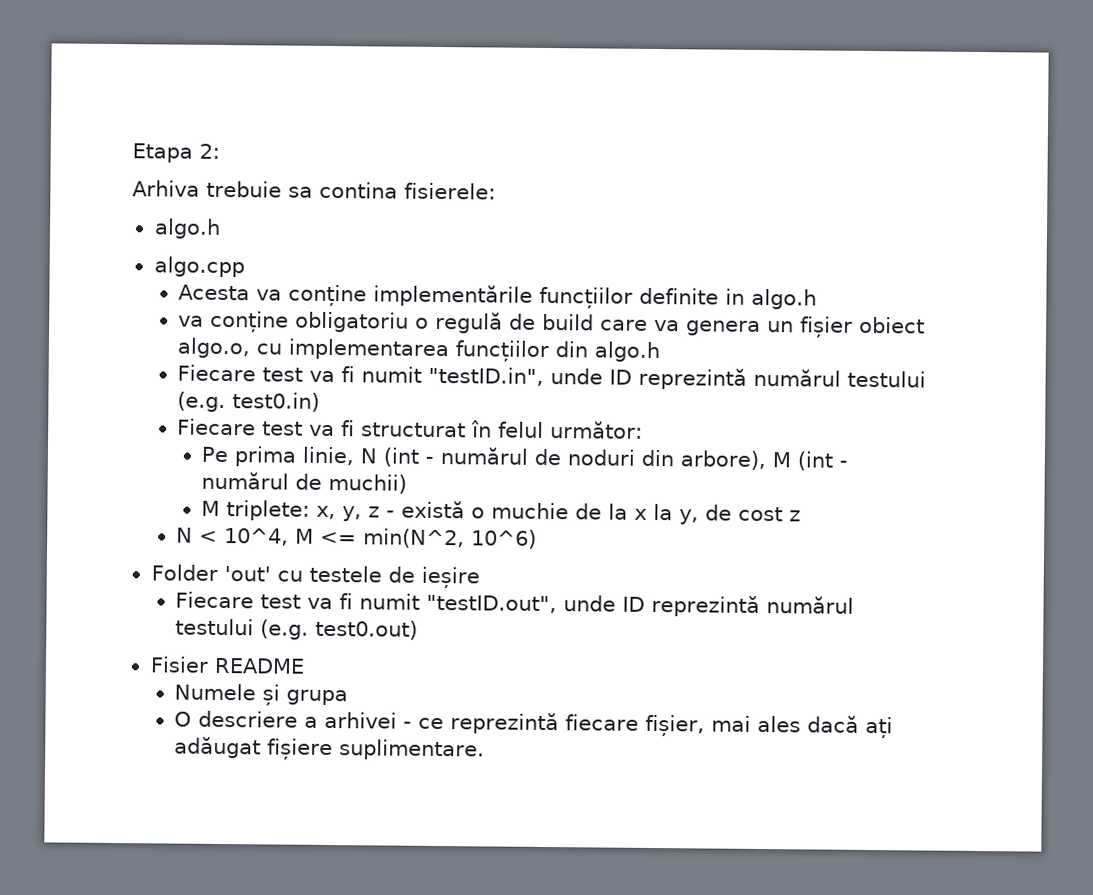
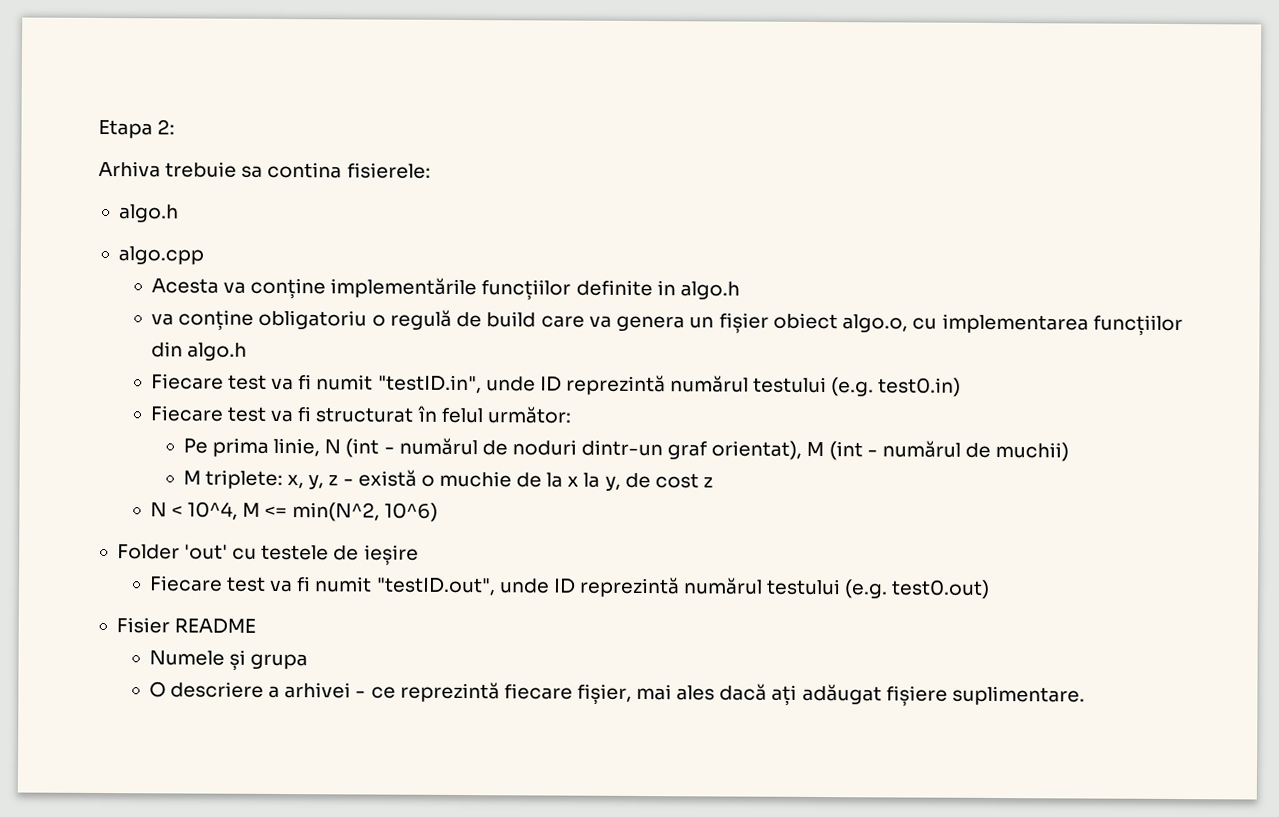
- Pe prima linie, N (int - numărul de noduri din arbore), M (int - numărul de muchii)
+ Pe prima linie, N (int - numărul de noduri dintr-un graf orientat), M (int - numărul de muchii)

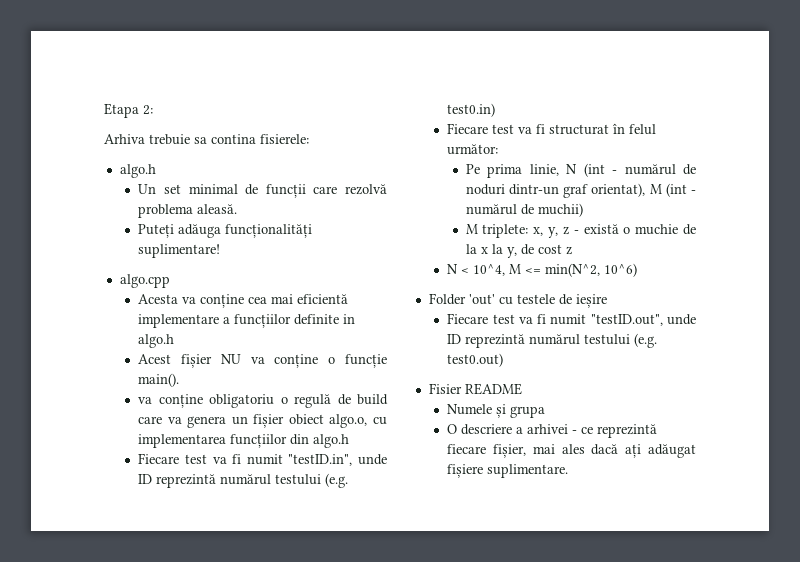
+ Un set minimal de funcții care rezolvă problema aleasă.
+ Puteți adăuga funcționalități suplimentare!
- Acesta va conține implementările funcțiilor definite in algo.h
+ Acesta va conține cea mai eficientă implementare a funcțiilor definite in algo.h
+ Acest fișier NU va conține o funcție main().

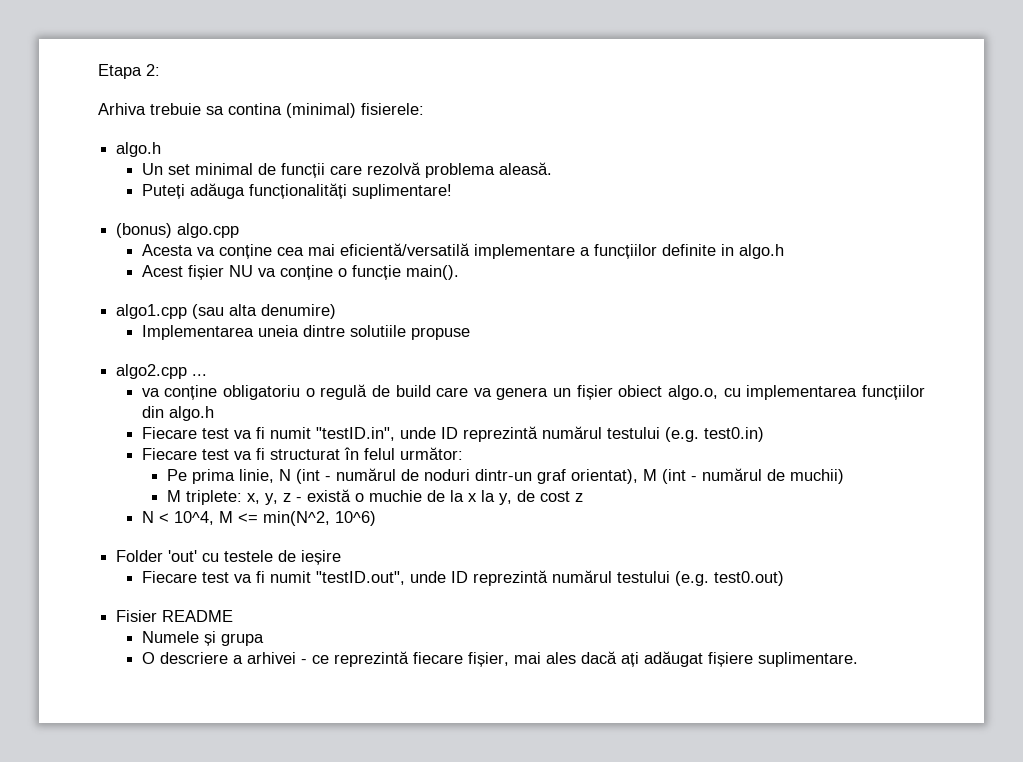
- Arhiva trebuie sa contina fisierele:
+ Arhiva trebuie sa contina (minimal) fisierele:
- algo.cpp
+ (bonus) algo.cpp
- Acesta va conține cea mai eficientă implementare a funcțiilor definite in algo.h
+ Acesta va conține cea mai eficientă/versatilă implementare a funcțiilor definite in algo.h
+ algo1.cpp (sau alta denumire)
+ Implementarea uneia dintre solutiile propuse
+ algo2.cpp ...

